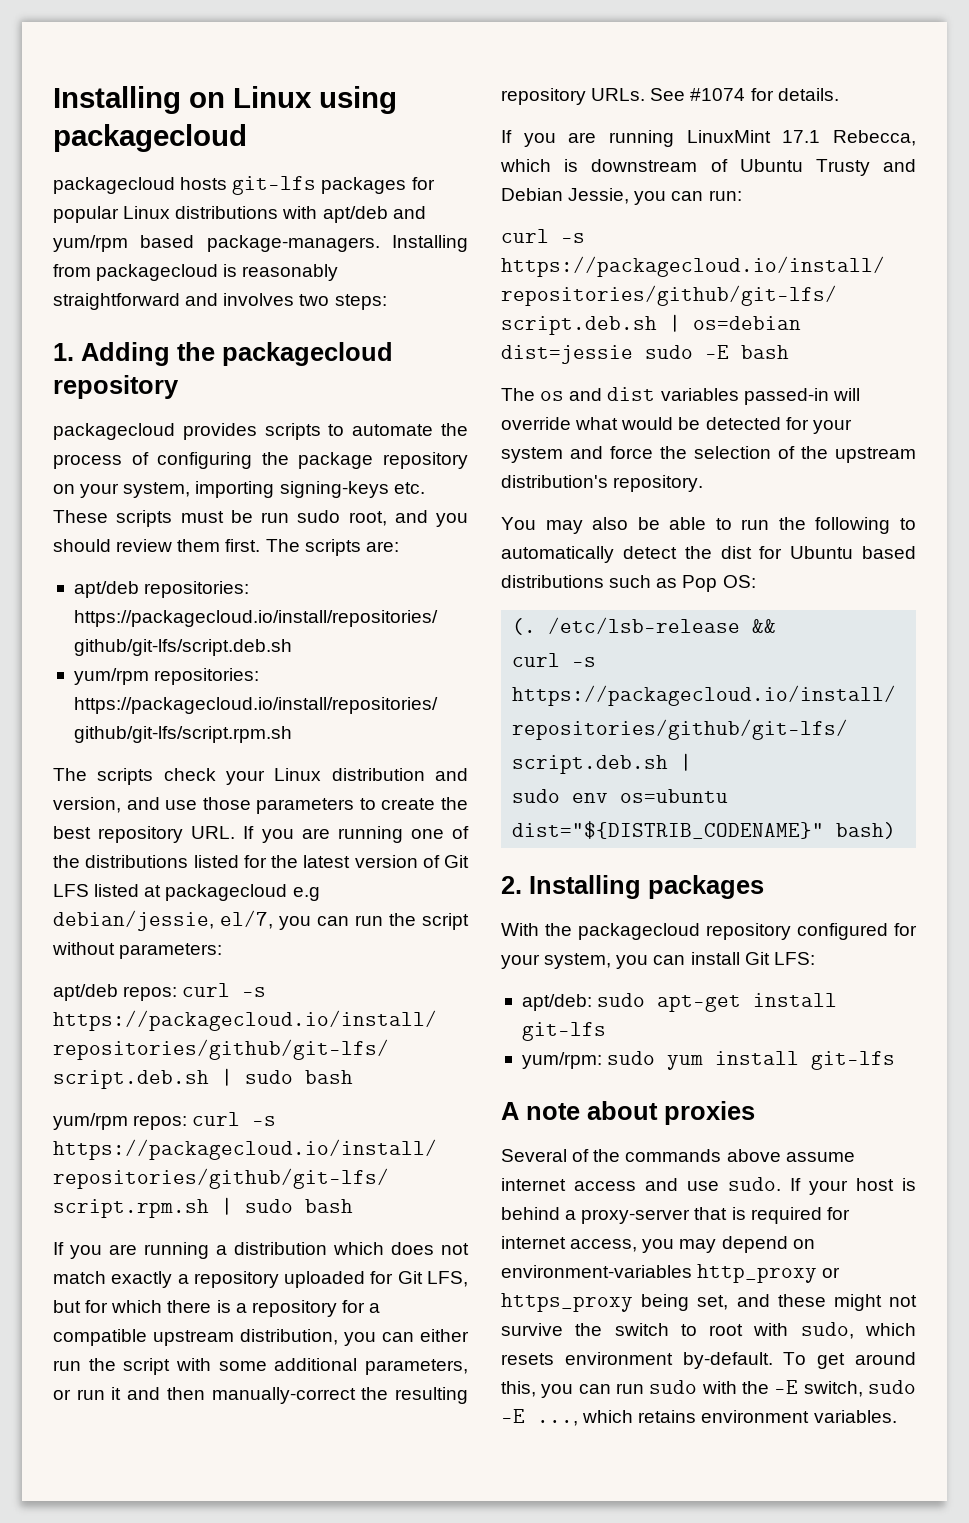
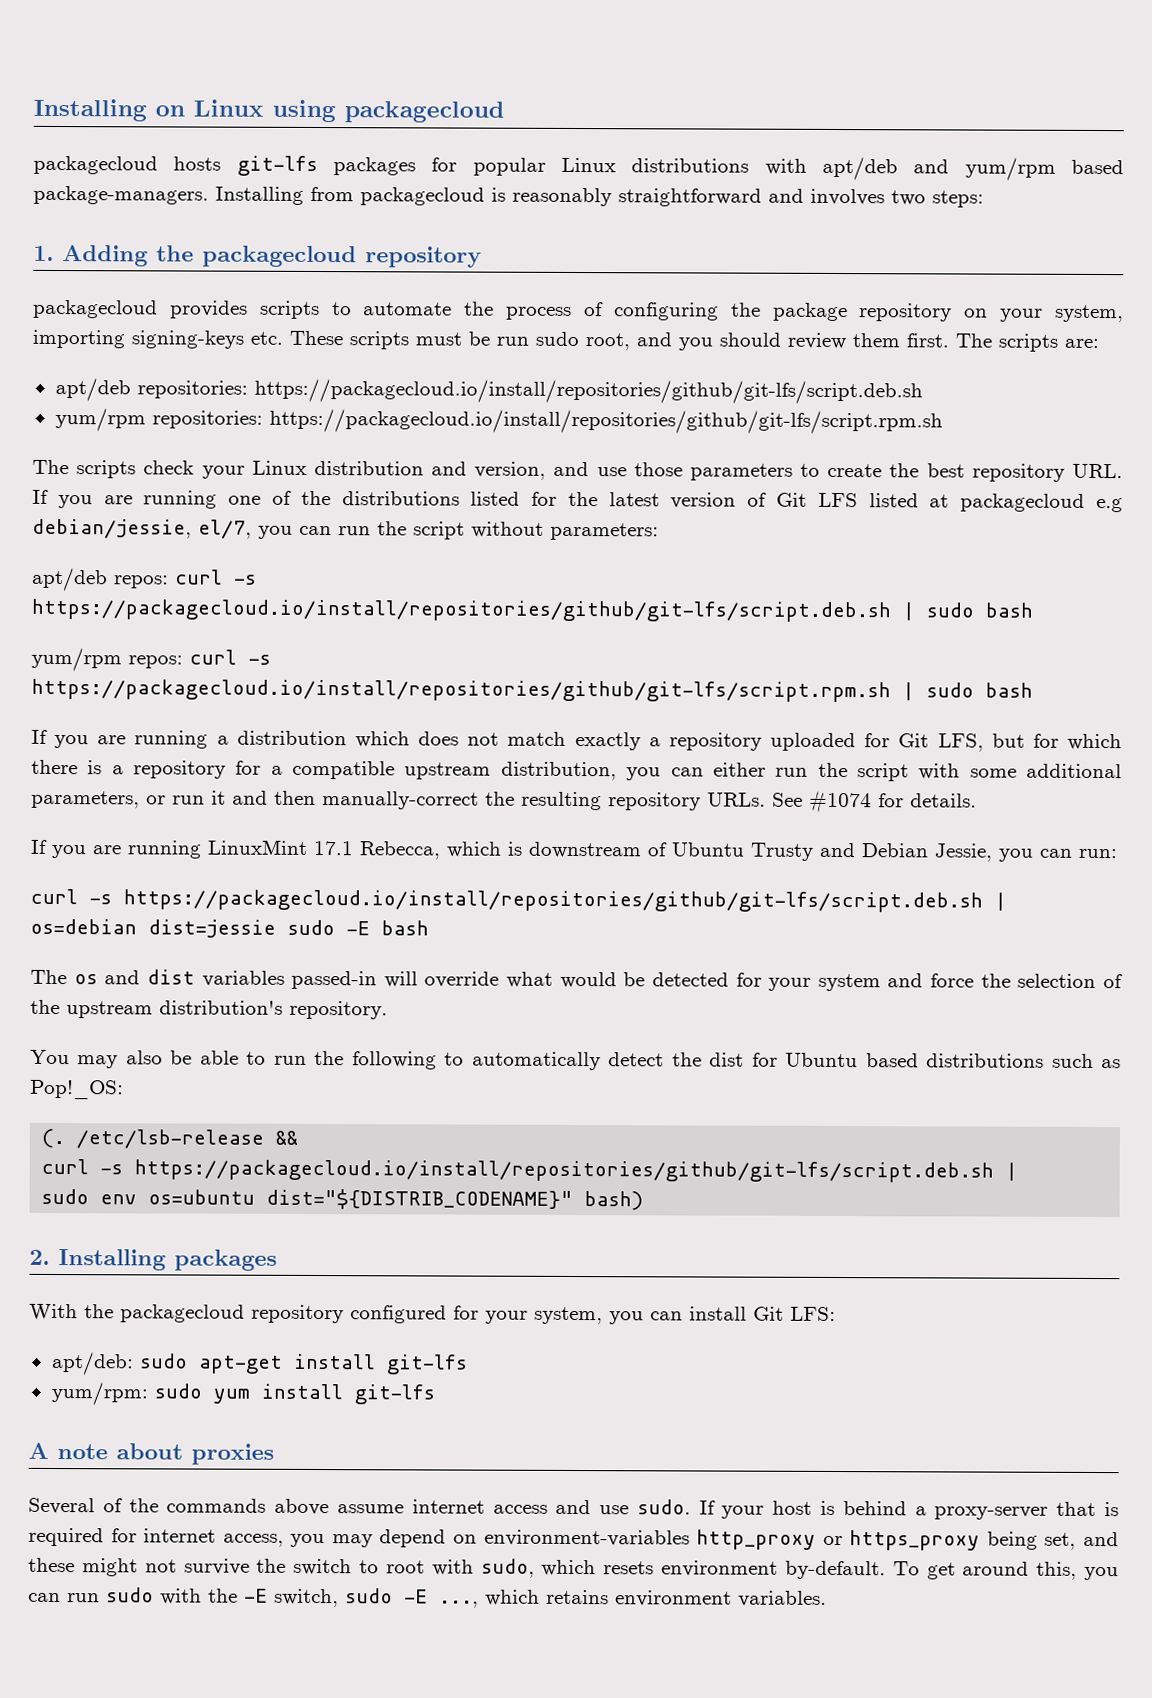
- You may also be able to run the following to automatically detect the dist for Ubuntu based distributions such as Pop OS:
+ You may also be able to run the following to automatically detect the dist for Ubuntu based distributions such as Pop!_OS:

